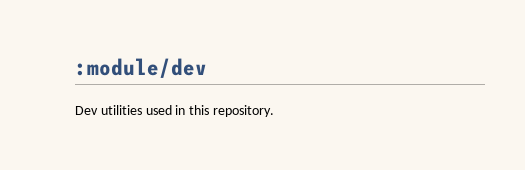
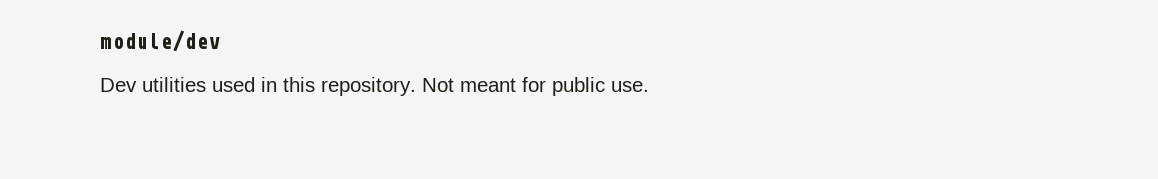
- :module/dev
+ module/dev
+ Not meant for public use.

